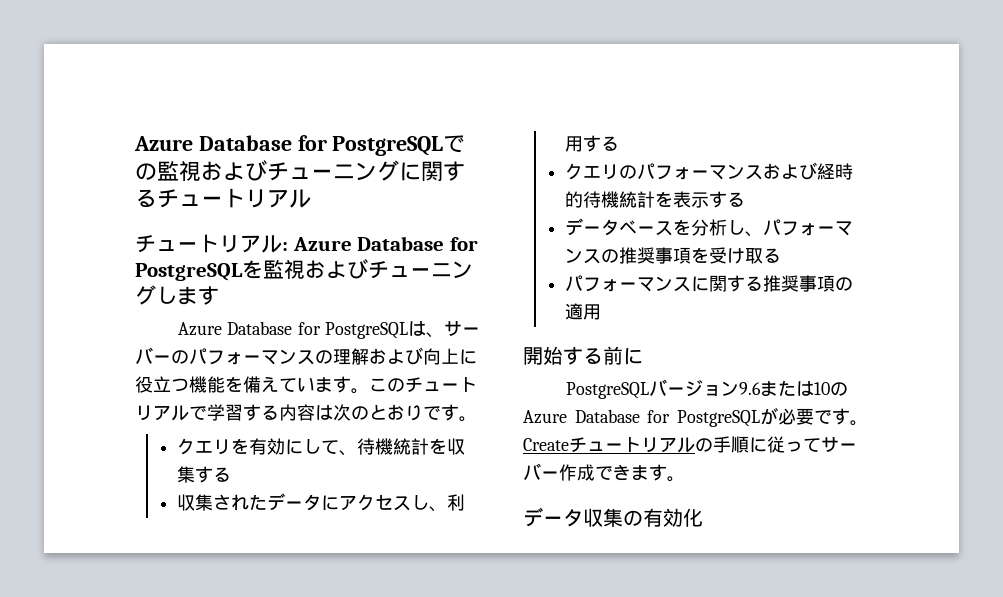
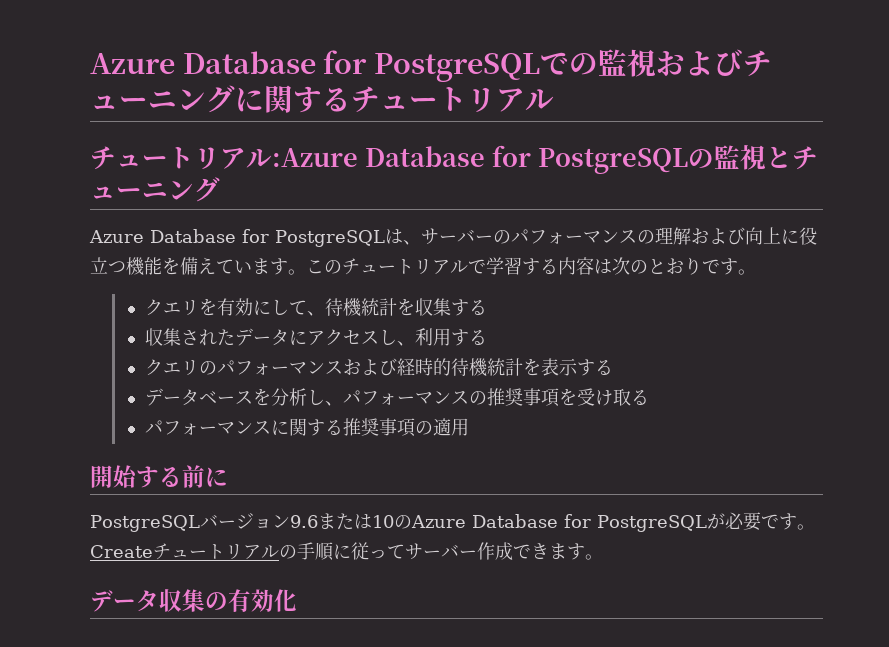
- チュートリアル: Azure Database for PostgreSQLを監視およびチューニングします
+ チュートリアル:Azure Database for PostgreSQLの監視とチューニング

